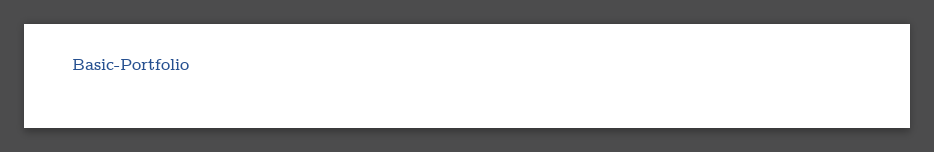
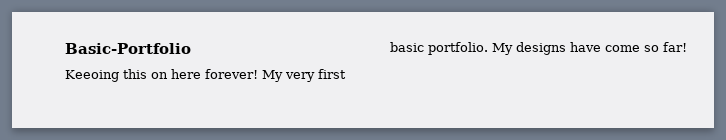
+ Keeoing this on here forever! My very first basic portfolio. My designs have come so far!

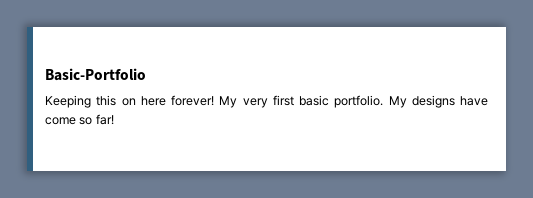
- Keeoing this on here forever!
+ Keeping this on here forever!

